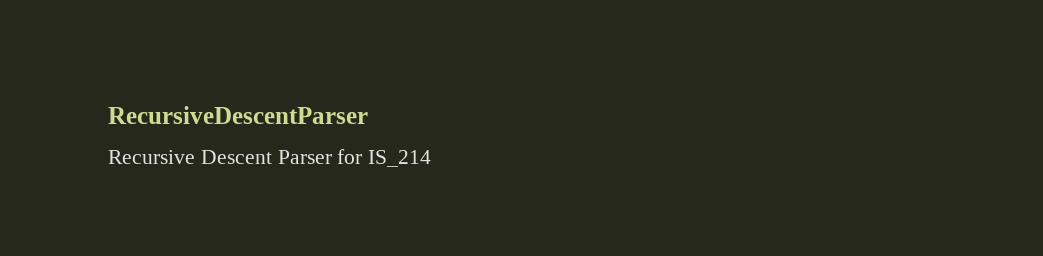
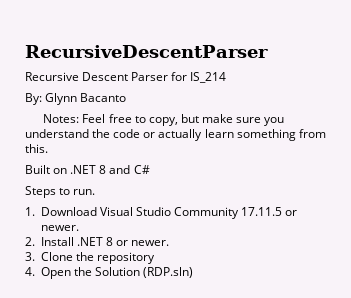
+ By: Glynn Bacanto
+ Notes: Feel free to copy, but make sure you understand the code or actually learn something from this.
+ Built on .NET 8 and C#
+ Steps to run.
+ 1. Download Visual Studio Community 17.11.5 or newer.
+ 2. Install .NET 8 or newer.
+ 3. Clone the repository
+ 4. Open the Solution (RDP.sln)

